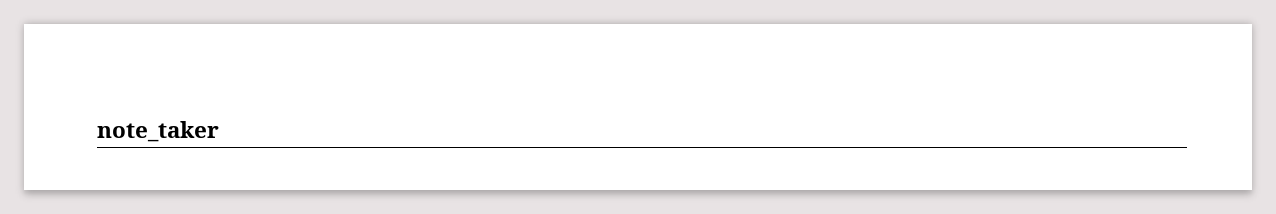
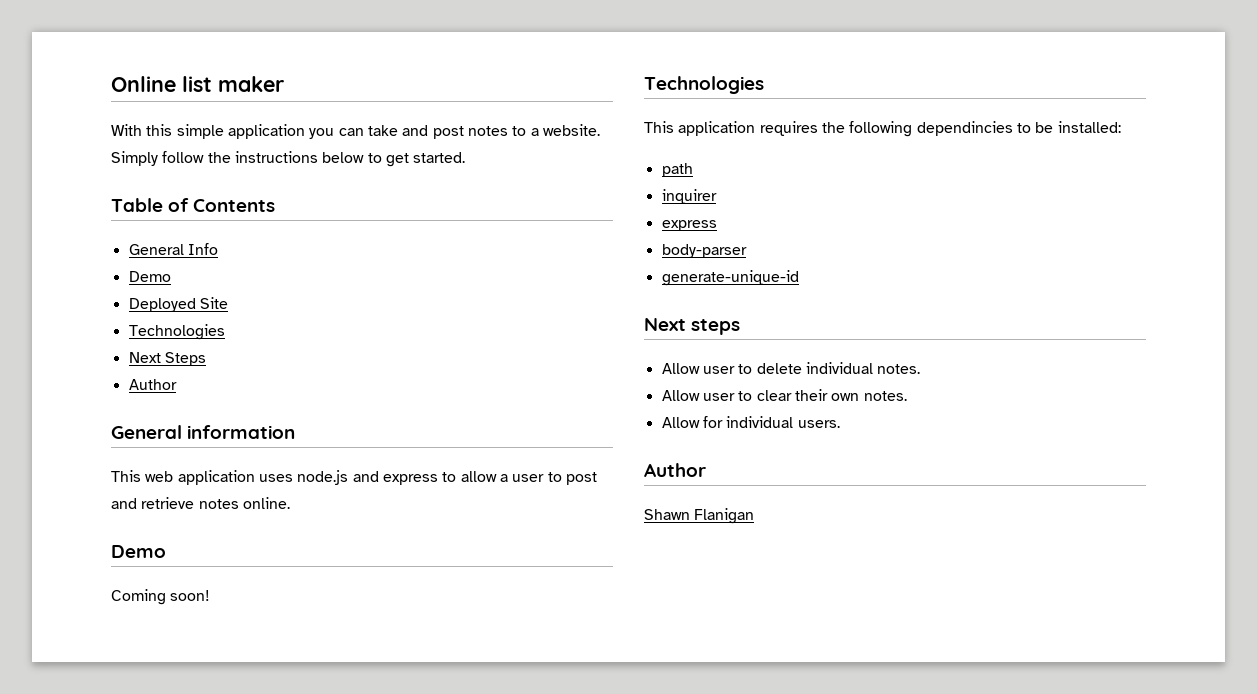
- note_taker
+ Online list maker
+ With this simple application you can take and post notes to a website. Simply follow the instructions below to get started.
+ Table of Contents
+ General Info
+ Demo
+ Deployed Site
+ Technologies
+ Next Steps
+ Author
+ General information
+ This web application uses node.js and express to allow a user to post and retrieve notes online.
+ Demo
+ Coming soon!
+ Technologies
+ This application requires the following dependincies to be installed:
+ path
+ inquirer
+ express
+ body-parser
+ generate-unique-id
+ Next steps
+ Allow user to delete individual notes.
+ Allow user to clear their own notes.
+ Allow for individual users.
+ Author
+ Shawn Flanigan

